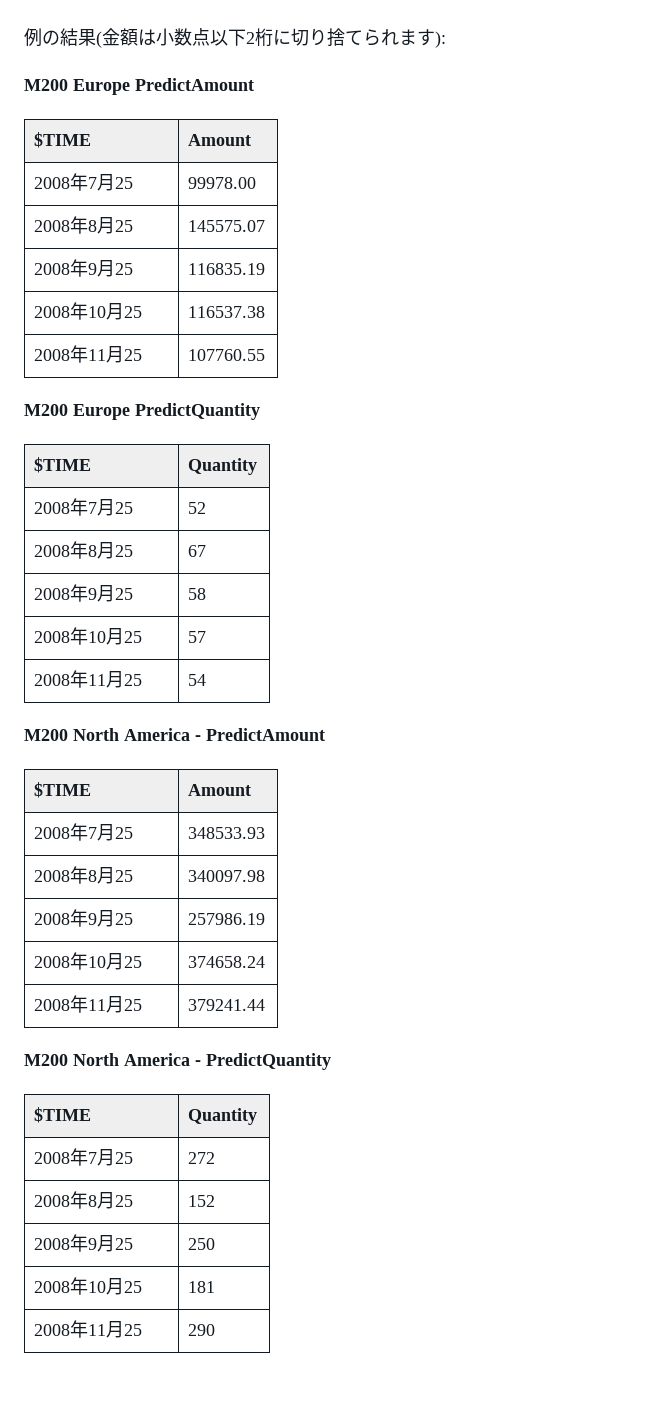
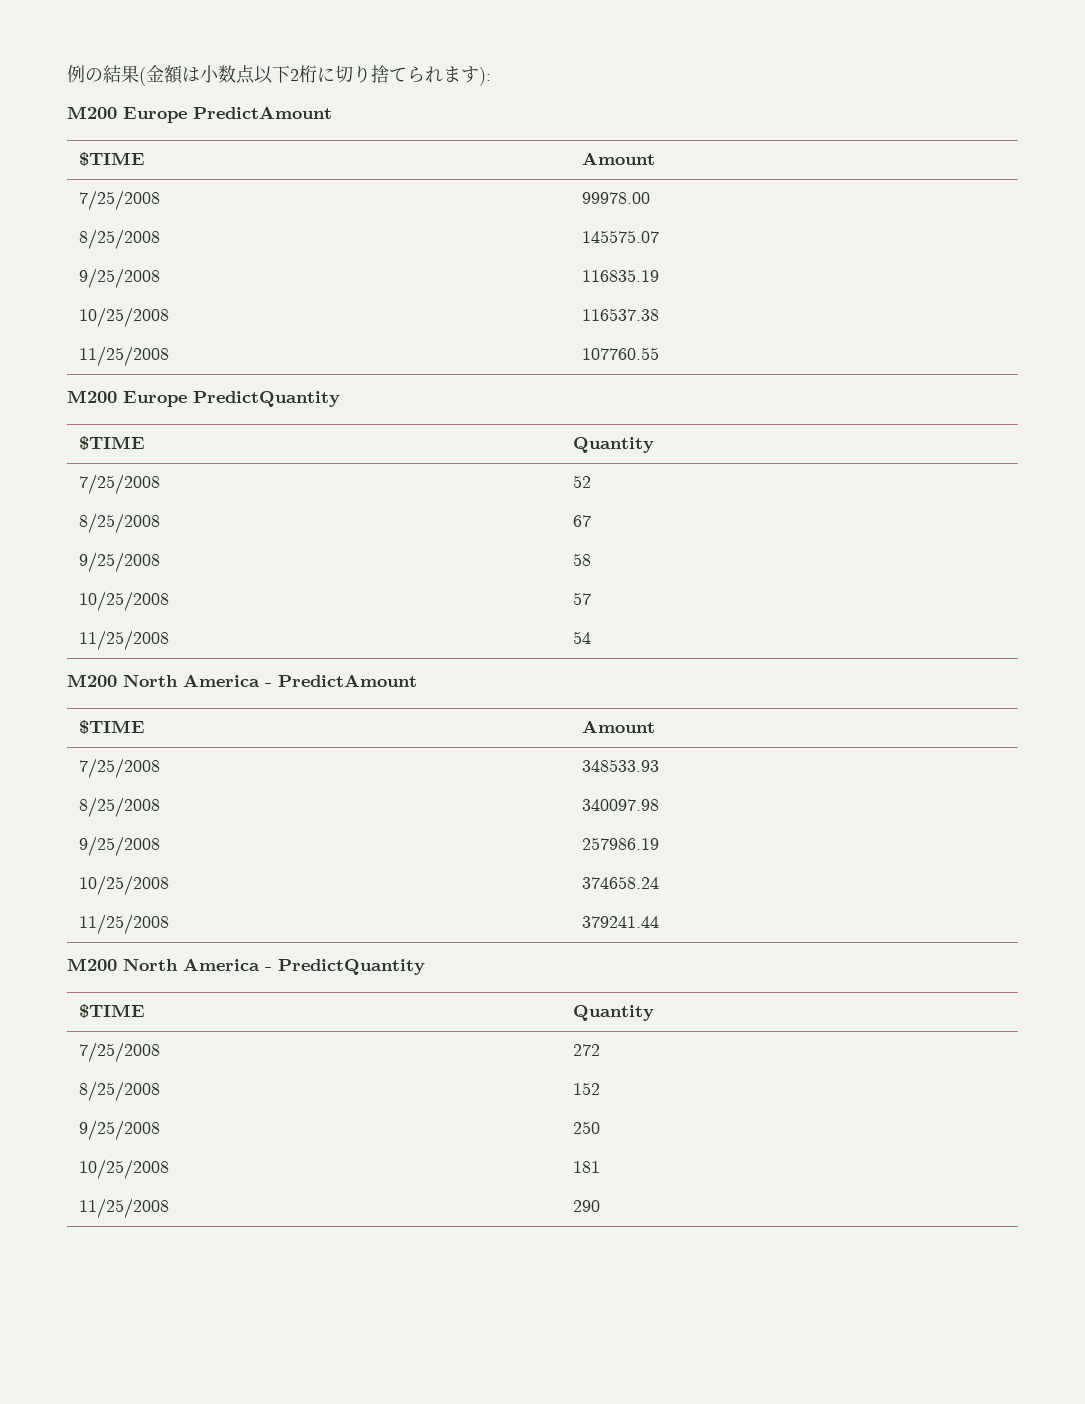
- 2008年7月25 | 99978.00
- 2008年8月25 | 145575.07
- 2008年9月25 | 116835.19
- 2008年10月25 | 116537.38
- 2008年11月25 | 107760.55
+ 7/25/2008 | 99978.00
+ 8/25/2008 | 145575.07
+ 9/25/2008 | 116835.19
+ 10/25/2008 | 116537.38
+ 11/25/2008 | 107760.55
- 2008年7月25 | 52
- 2008年8月25 | 67
- 2008年9月25 | 58
- 2008年10月25 | 57
- 2008年11月25 | 54
+ 7/25/2008 | 52
+ 8/25/2008 | 67
+ 9/25/2008 | 58
+ 10/25/2008 | 57
+ 11/25/2008 | 54
- 2008年7月25 | 348533.93
- 2008年8月25 | 340097.98
- 2008年9月25 | 257986.19
- 2008年10月25 | 374658.24
- 2008年11月25 | 379241.44
+ 7/25/2008 | 348533.93
+ 8/25/2008 | 340097.98
+ 9/25/2008 | 257986.19
+ 10/25/2008 | 374658.24
+ 11/25/2008 | 379241.44
- 2008年7月25 | 272
- 2008年8月25 | 152
- 2008年9月25 | 250
- 2008年10月25 | 181
- 2008年11月25 | 290
+ 7/25/2008 | 272
+ 8/25/2008 | 152
+ 9/25/2008 | 250
+ 10/25/2008 | 181
+ 11/25/2008 | 290

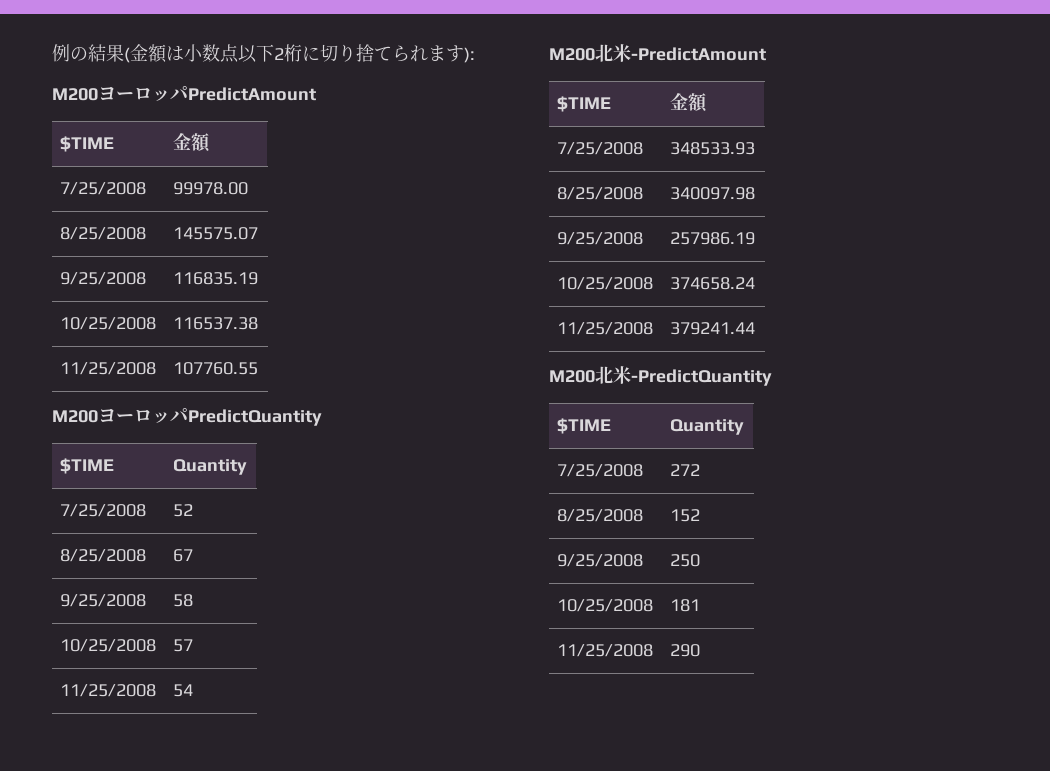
- M200 Europe PredictAmount
- $TIME | Amount
+ M200ヨーロッパPredictAmount
+ $TIME | 金額
- M200 Europe PredictQuantity
+ M200ヨーロッパPredictQuantity
- M200 North America - PredictAmount
- $TIME | Amount
+ M200北米-PredictAmount
+ $TIME | 金額
- M200 North America - PredictQuantity
+ M200北米-PredictQuantity

